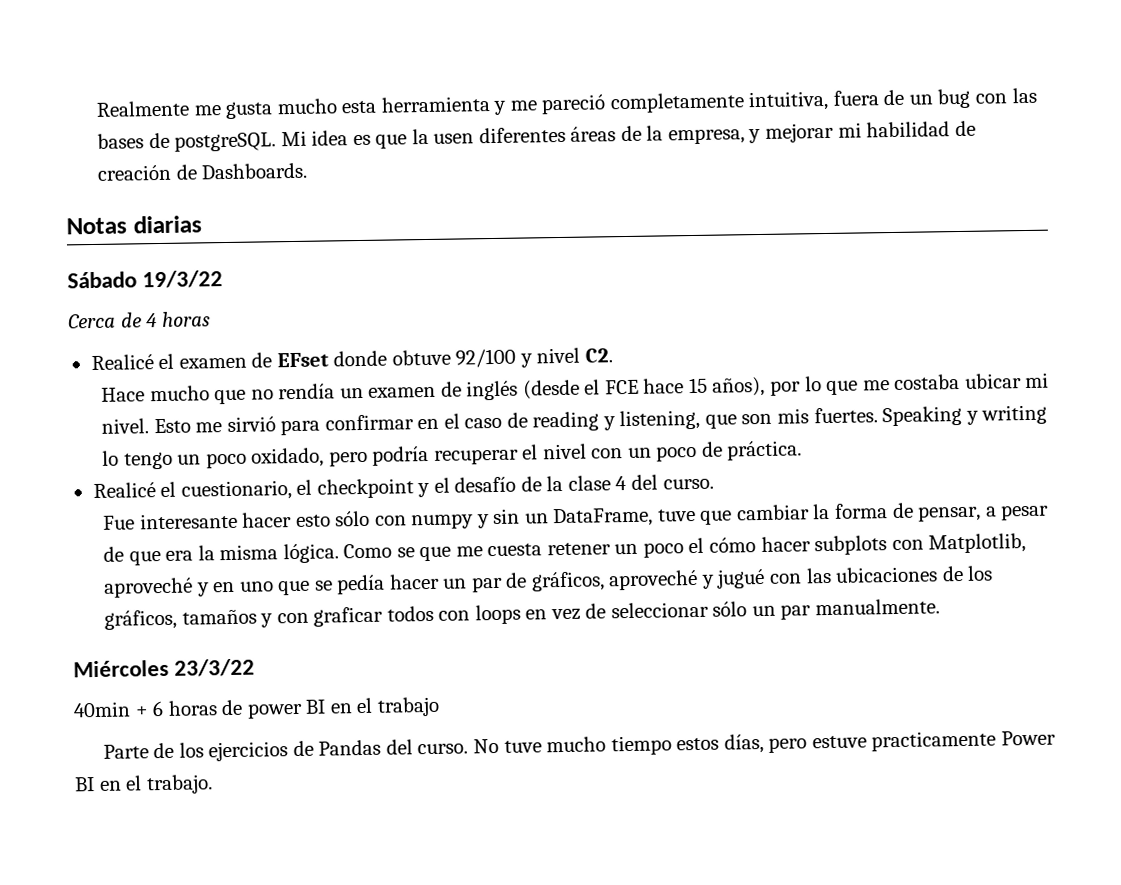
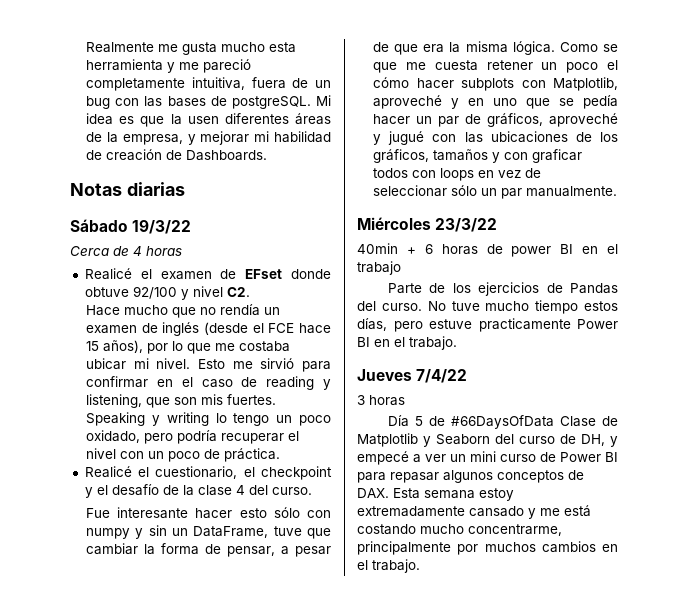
+ Jueves 7/4/22
+ 3 horas
+ Día 5 de #66DaysOfData Clase de Matplotlib y Seaborn del curso de DH, y empecé a ver un mini curso de Power BI para repasar algunos conceptos de DAX. Esta semana estoy extremadamente cansado y me está costando mucho concentrarme, principalmente por muchos cambios en el trabajo.

